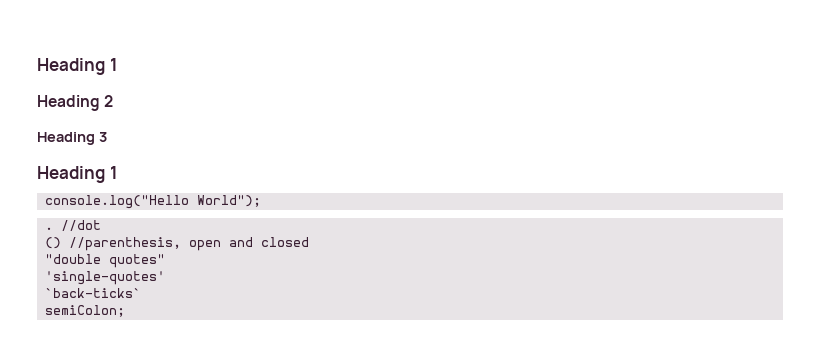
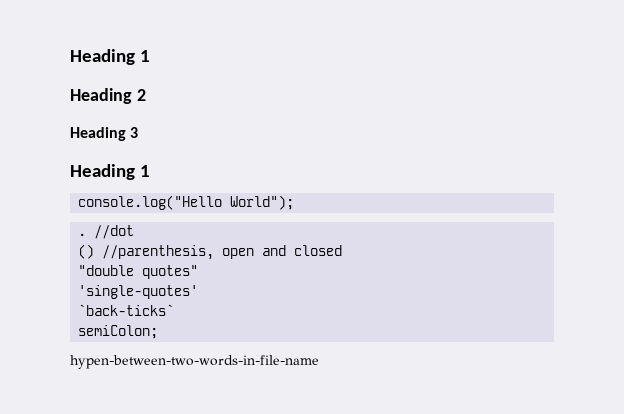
+ hypen-between-two-words-in-file-name

